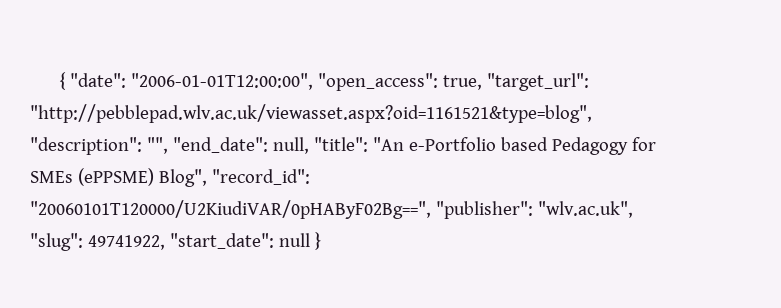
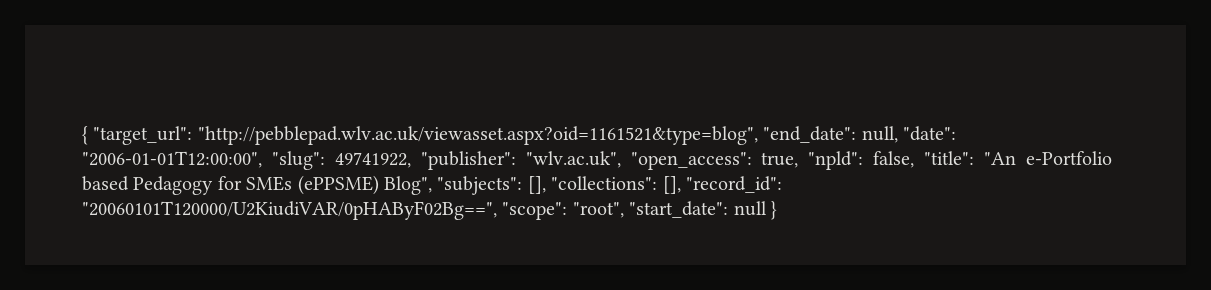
- { "date": "2006-01-01T12:00:00", "open_access": true, "target_url": "http://pebblepad.wlv.ac.uk/viewasset.aspx?oid=1161521&type=blog", "description": "", "end_date": null, "title": "An e-Portfolio based Pedagogy for SMEs (ePPSME) Blog", "record_id": "20060101T120000/U2KiudiVAR/0pHAByF02Bg==", "publisher": "wlv.ac.uk", "slug": 49741922, "start_date": null }
+ { "target_url": "http://pebblepad.wlv.ac.uk/viewasset.aspx?oid=1161521&type=blog", "end_date": null, "date": "2006-01-01T12:00:00", "slug": 49741922, "publisher": "wlv.ac.uk", "open_access": true, "npld": false, "title": "An e-Portfolio based Pedagogy for SMEs (ePPSME) Blog", "subjects": [], "collections": [], "record_id": "20060101T120000/U2KiudiVAR/0pHAByF02Bg==", "scope": "root", "start_date": null }

